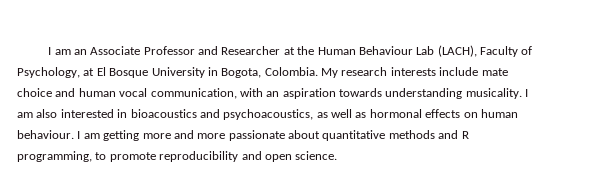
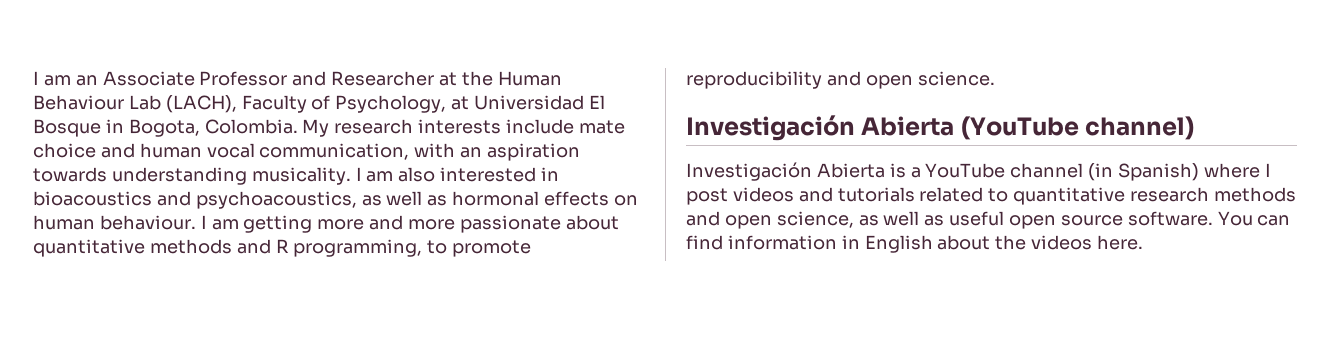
- I am an Associate Professor and Researcher at the Human Behaviour Lab (LACH), Faculty of Psychology, at El Bosque University in Bogota, Colombia.
+ I am an Associate Professor and Researcher at the Human Behaviour Lab (LACH), Faculty of Psychology, at Universidad El Bosque in Bogota, Colombia.
+ Investigación Abierta (YouTube channel)
+ Investigación Abierta is a YouTube channel (in Spanish) where I post videos and tutorials related to quantitative research methods and open science, as well as useful open source software. You can find information in English about the videos here.

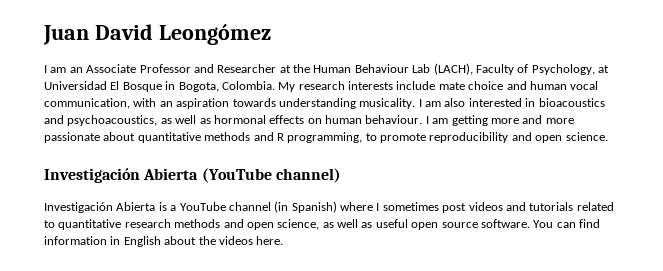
+ Juan David Leongómez
- Investigación Abierta is a YouTube channel (in Spanish) where I post videos and tutorials related to quantitative research methods and open science, as well as useful open source software.
+ Investigación Abierta is a YouTube channel (in Spanish) where I sometimes post videos and tutorials related to quantitative research methods and open science, as well as useful open source software.

